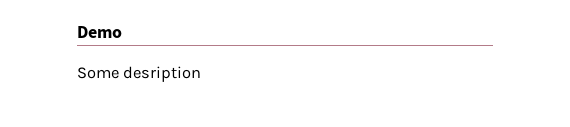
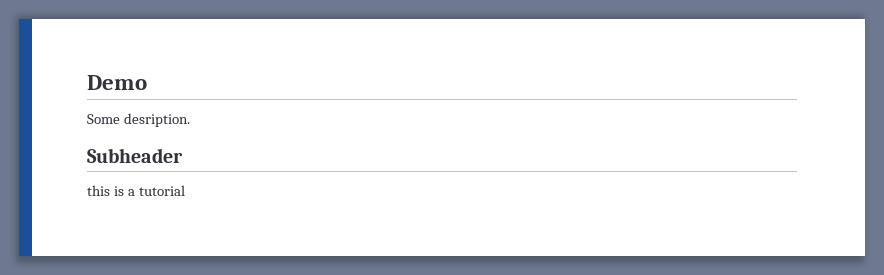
- Some desription
+ Some desription.
+ Subheader
+ this is a tutorial

